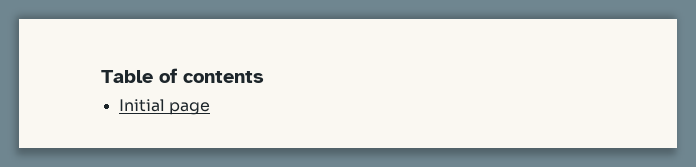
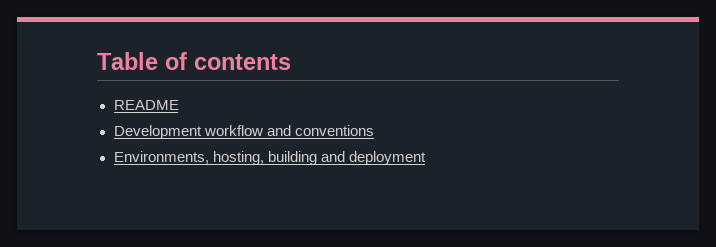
- Initial page
+ README
+ Development workflow and conventions
+ Environments, hosting, building and deployment

